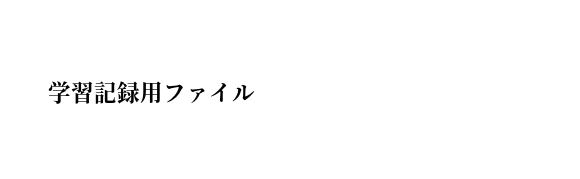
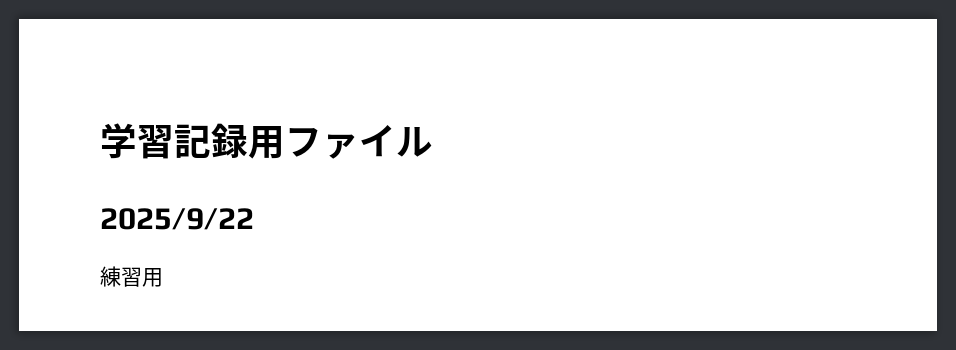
+ 2025/9/22
+ 練習用

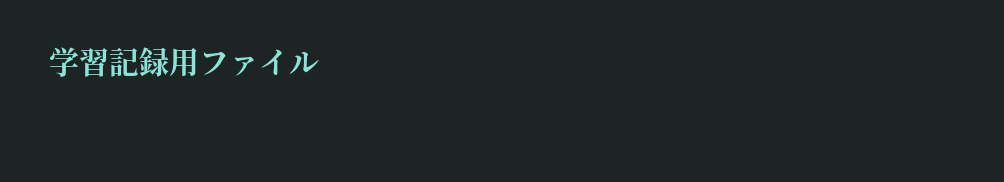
- 2025/9/22
- 練習用

